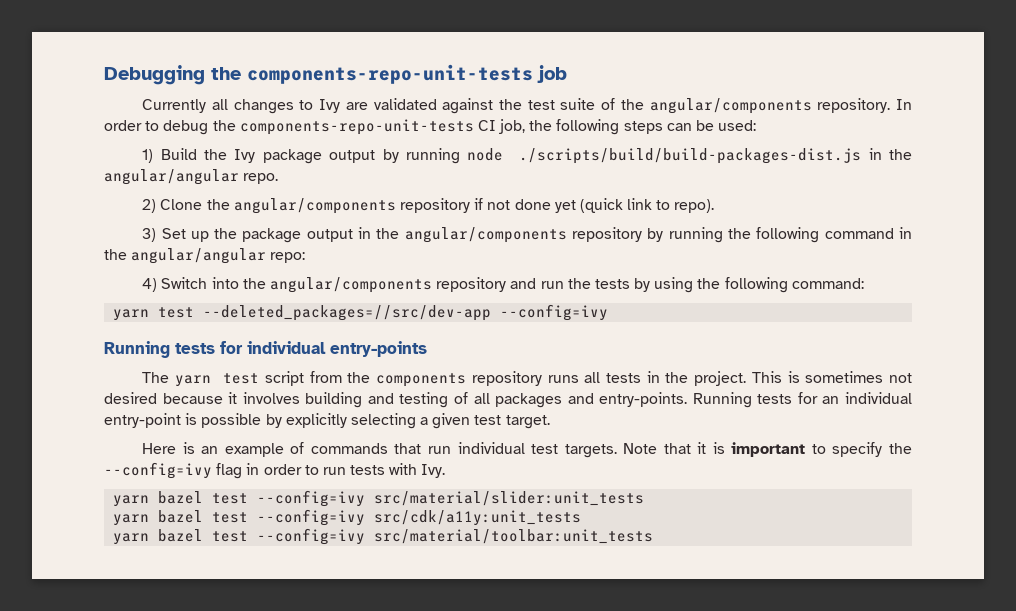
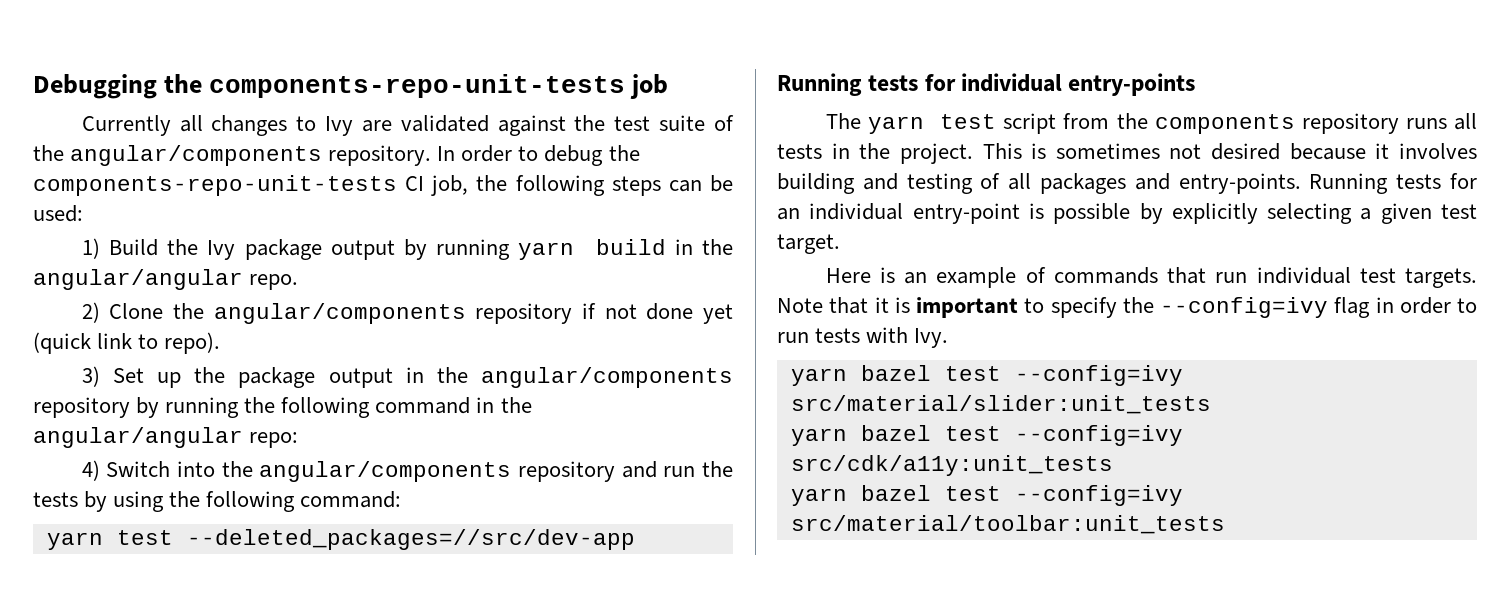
- 1) Build the Ivy package output by running node ./scripts/build/build-packages-dist.js in the angular/angular repo.
+ 1) Build the Ivy package output by running yarn build in the angular/angular repo.
- yarn test --deleted_packages=//src/dev-app --config=ivy
+ yarn test --deleted_packages=//src/dev-app

